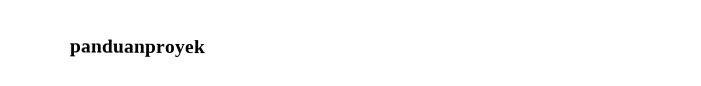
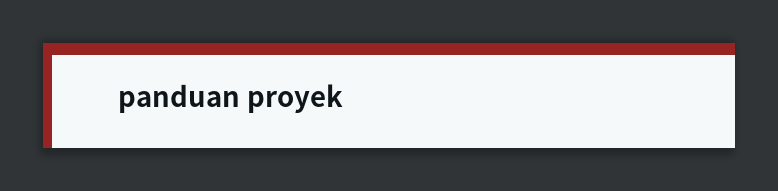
- panduanproyek
+ panduan proyek

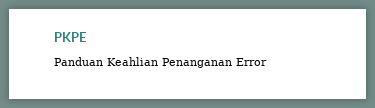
- panduan proyek
+ PKPE
+ Panduan Keahlian Penanganan Error

